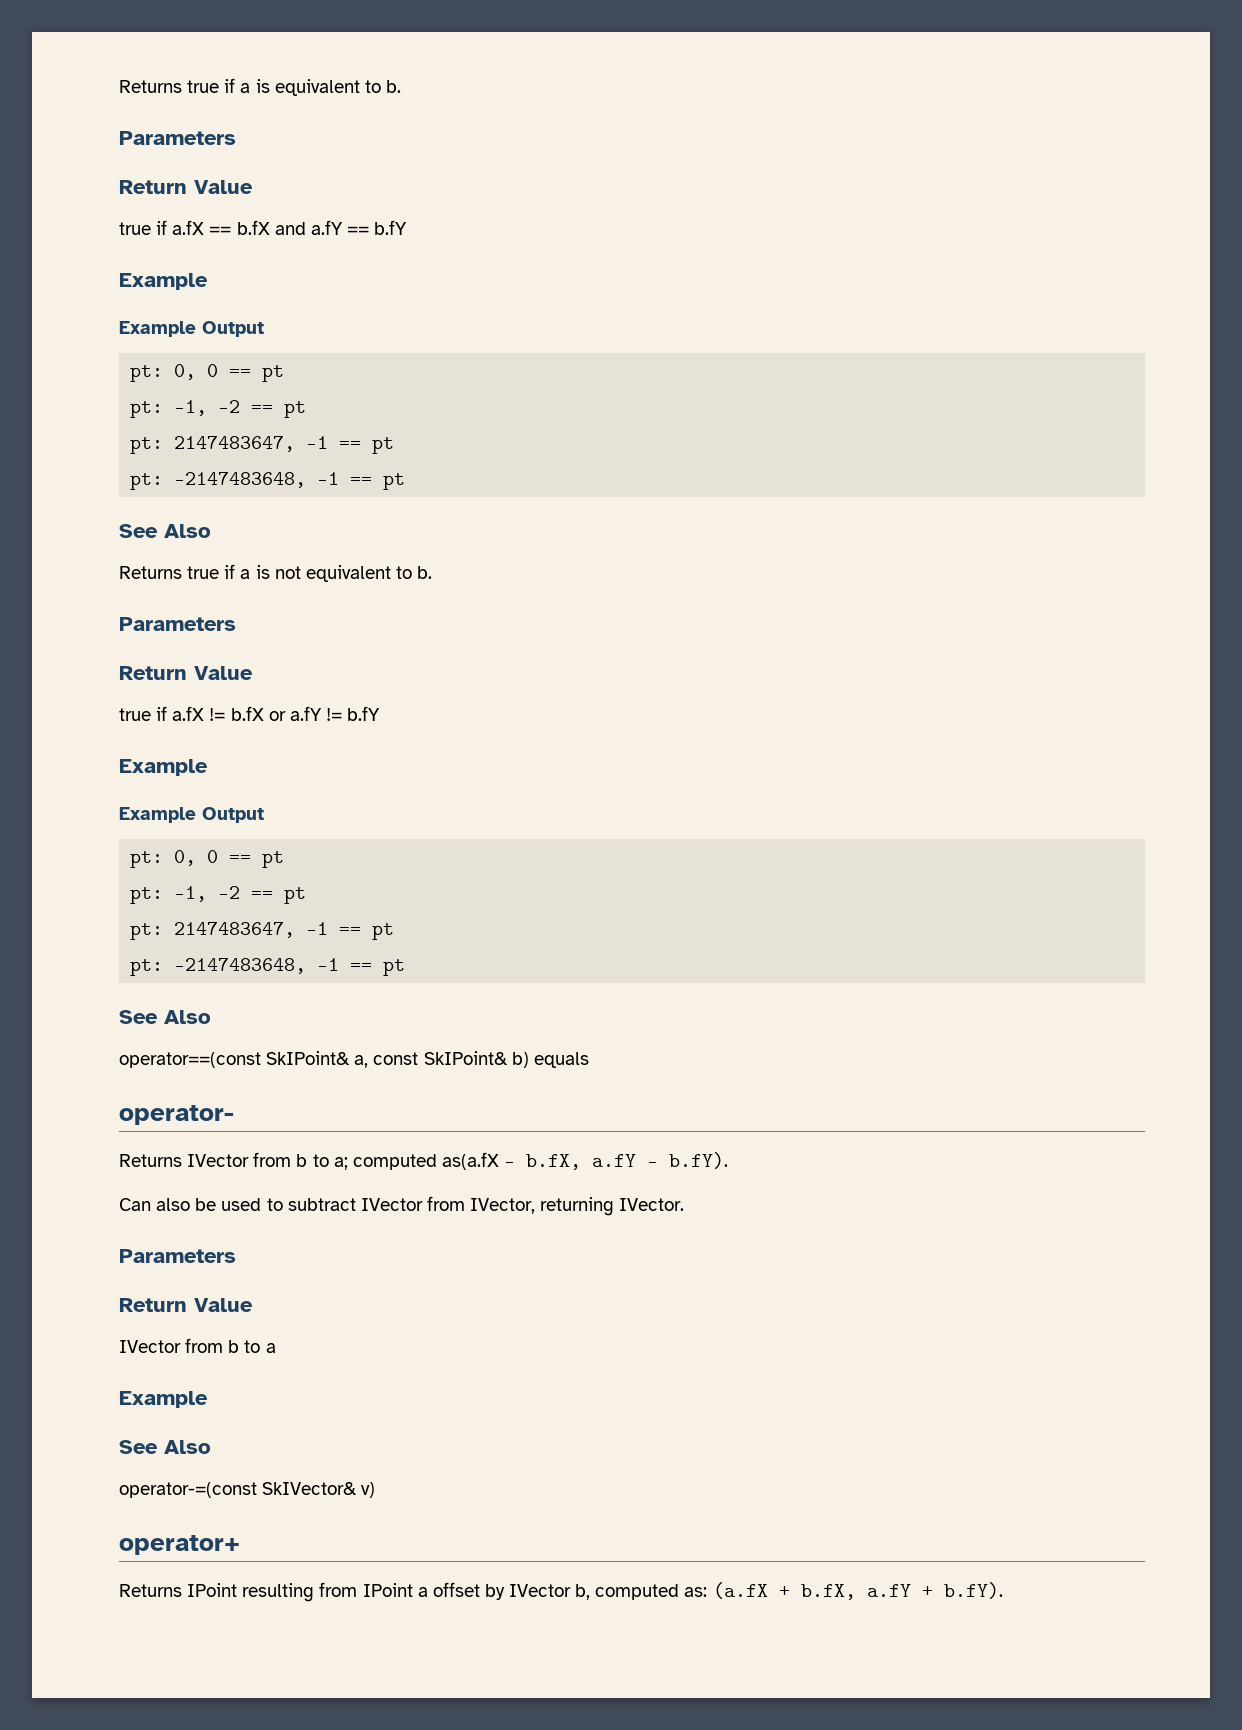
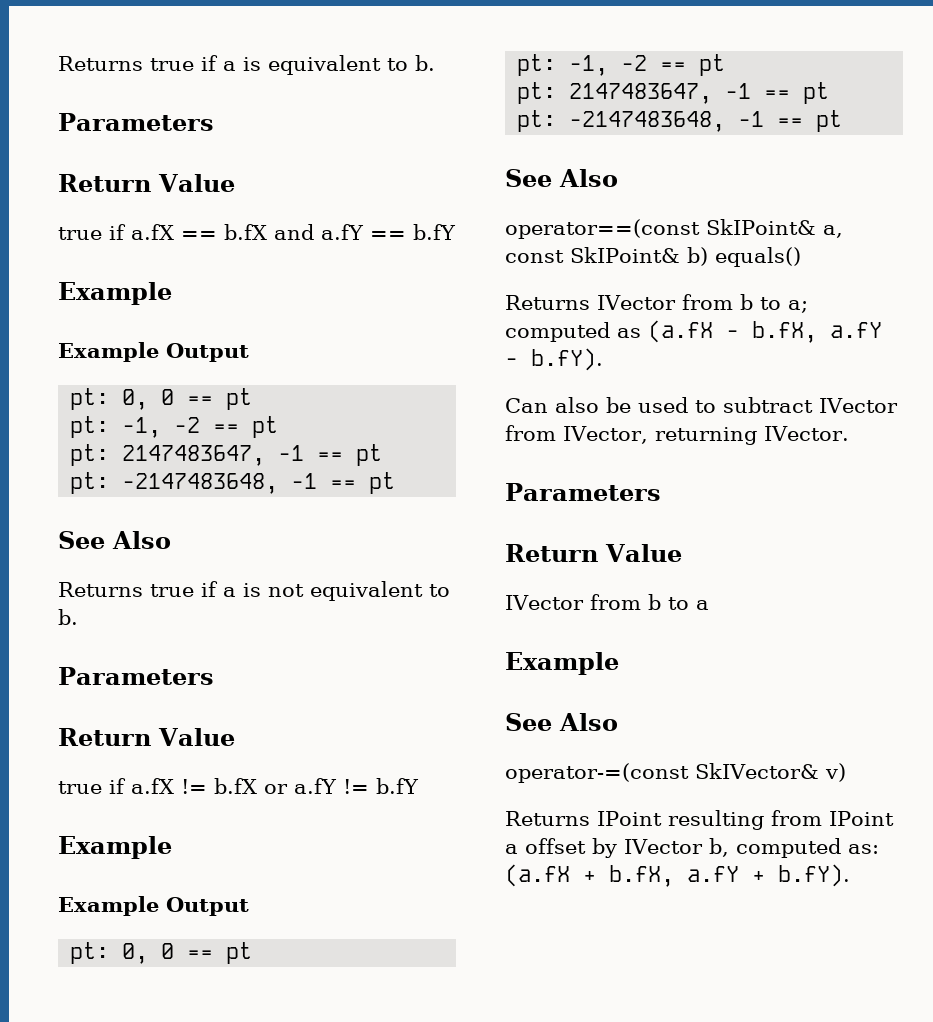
- operator==(const SkIPoint& a, const SkIPoint& b) equals
- operator-
+ operator==(const SkIPoint& a, const SkIPoint& b) equals()
- Returns IVector from b to a; computed as(a.fX - b.fX, a.fY - b.fY).
+ Returns IVector from b to a; computed as (a.fX - b.fX, a.fY - b.fY).
- operator+

